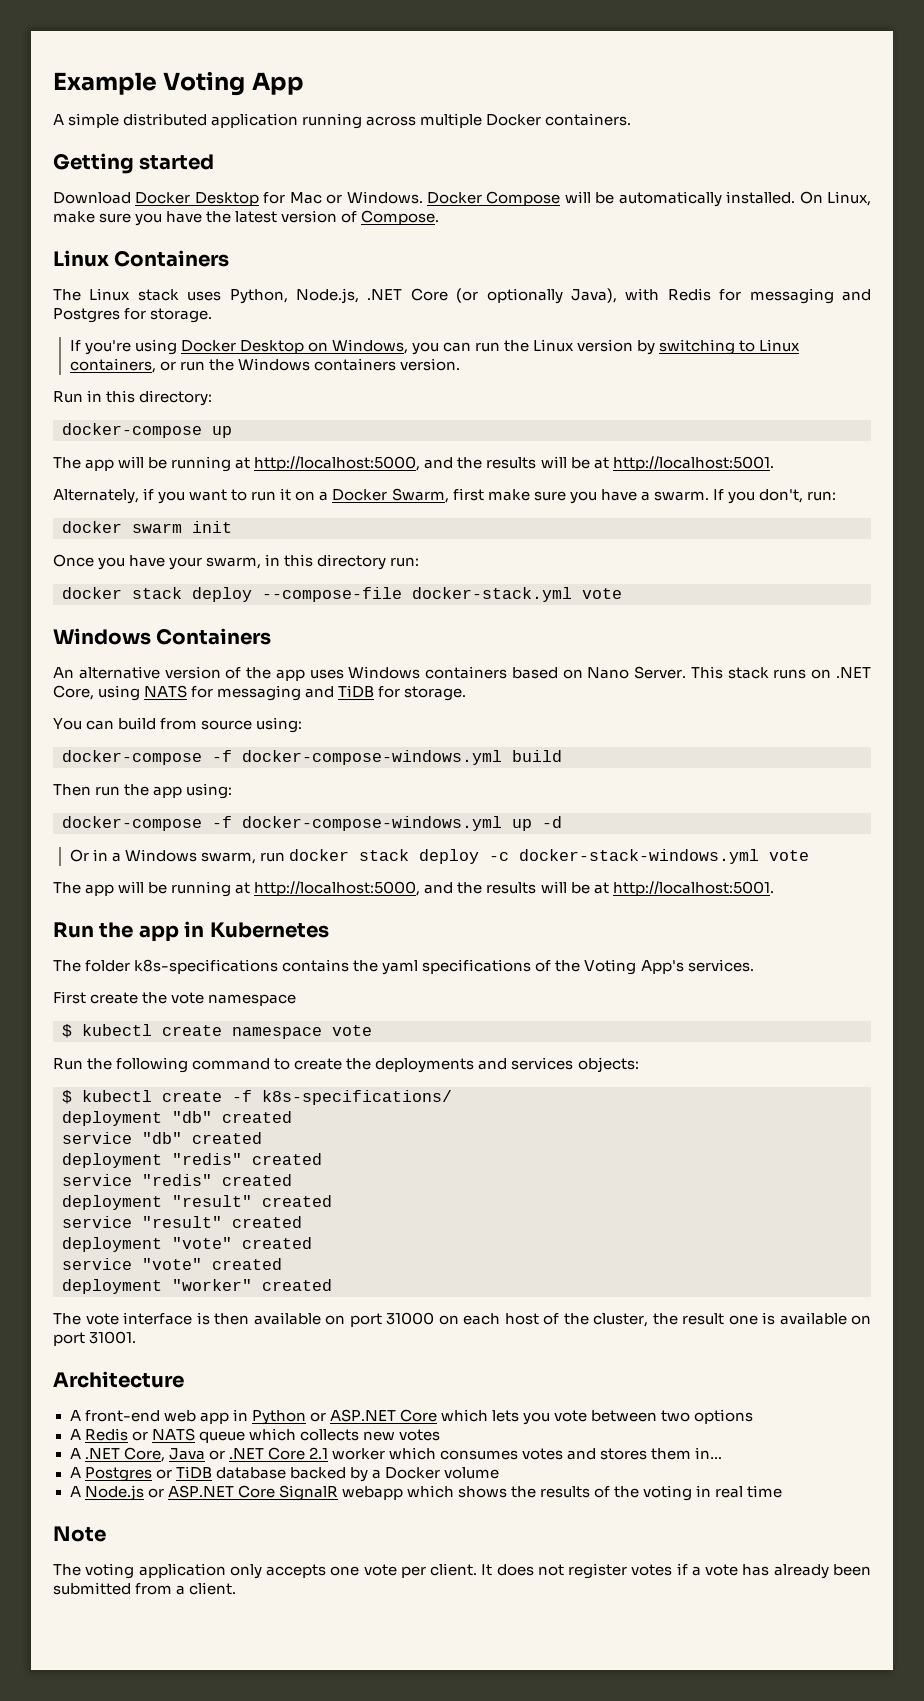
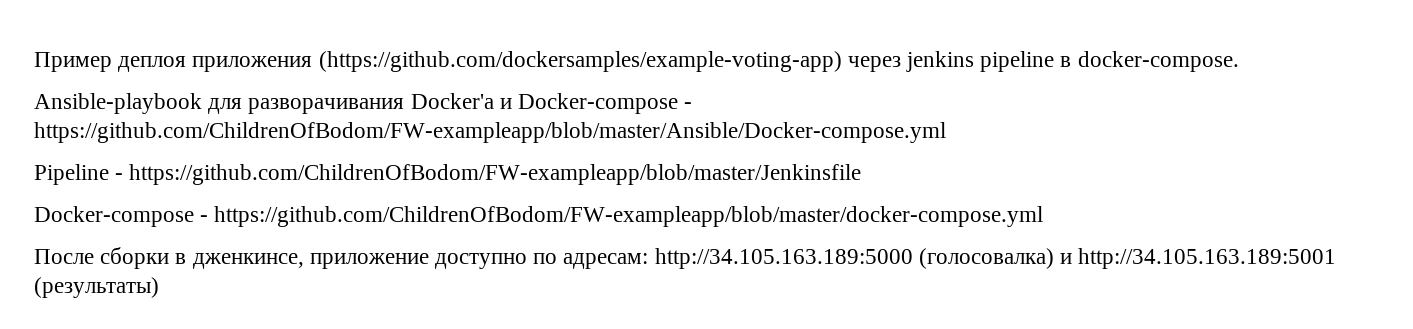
- Example Voting App
- A simple distributed application running across multiple Docker containers.
- Getting started
- Download Docker Desktop for Mac or Windows. Docker Compose will be automatically installed. On Linux, make sure you have the latest version of Compose.
- Linux Containers
- The Linux stack uses Python, Node.js, .NET Core (or optionally Java), with Redis for messaging and Postgres for storage.
- If you're using Docker Desktop on Windows, you can run the Linux version by switching to Linux containers, or run the Windows containers version.
- Run in this directory:
- docker-compose up
- The app will be running at http://localhost:5000, and the results will be at http://localhost:5001.
- Alternately, if you want to run it on a Docker Swarm, first make sure you have a swarm. If you don't, run:
- docker swarm init
- Once you have your swarm, in this directory run:
- docker stack deploy --compose-file docker-stack.yml vote
- Windows Containers
- An alternative version of the app uses Windows containers based on Nano Server. This stack runs on .NET Core, using NATS for messaging and TiDB for storage.
- You can build from source using:
- docker-compose -f docker-compose-windows.yml build
- Then run the app using:
- docker-compose -f docker-compose-windows.yml up -d
- Or in a Windows swarm, run docker stack deploy -c docker-stack-windows.yml vote
- The app will be running at http://localhost:5000, and the results will be at http://localhost:5001.
- Run the app in Kubernetes
- The folder k8s-specifications contains the yaml specifications of the Voting App's services.
- First create the vote namespace
- $ kubectl create namespace vote
- Run the following command to create the deployments and services objects:
- $ kubectl create -f k8s-specifications/
- deployment "db" created
- service "db" created
- deployment "redis" created
- service "redis" created
- deployment "result" created
- service "result" created
- deployment "vote" created
- service "vote" created
- deployment "worker" created
- The vote interface is then available on port 31000 on each host of the cluster, the result one is available on port 31001.
- Architecture
- A front-end web app in Python or ASP.NET Core which lets you vote between two options
- A Redis or NATS queue which collects new votes
- A .NET Core, Java or .NET Core 2.1 worker which consumes votes and stores them in…
- A Postgres or TiDB database backed by a Docker volume
- A Node.js or ASP.NET Core SignalR webapp which shows the results of the voting in real time
- Note
- The voting application only accepts one vote per client. It does not register votes if a vote has already been submitted from a client.
+ Пример деплоя приложения (https://github.com/dockersamples/example-voting-app) через jenkins pipeline в docker-compose.
+ Ansible-playbook для разворачивания Docker'a и Docker-compose - https://github.com/ChildrenOfBodom/FW-exampleapp/blob/master/Ansible/Docker-compose.yml
+ Pipeline - https://github.com/ChildrenOfBodom/FW-exampleapp/blob/master/Jenkinsfile
+ Docker-compose - https://github.com/ChildrenOfBodom/FW-exampleapp/blob/master/docker-compose.yml
+ После сборки в дженкинсе, приложение доступно по адресам: http://34.105.163.189:5000 (голосовалка) и http://34.105.163.189:5001 (результаты)

